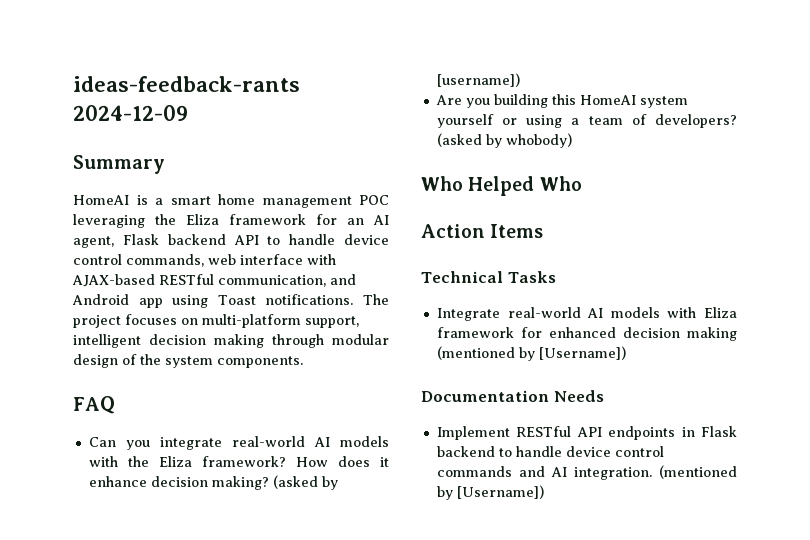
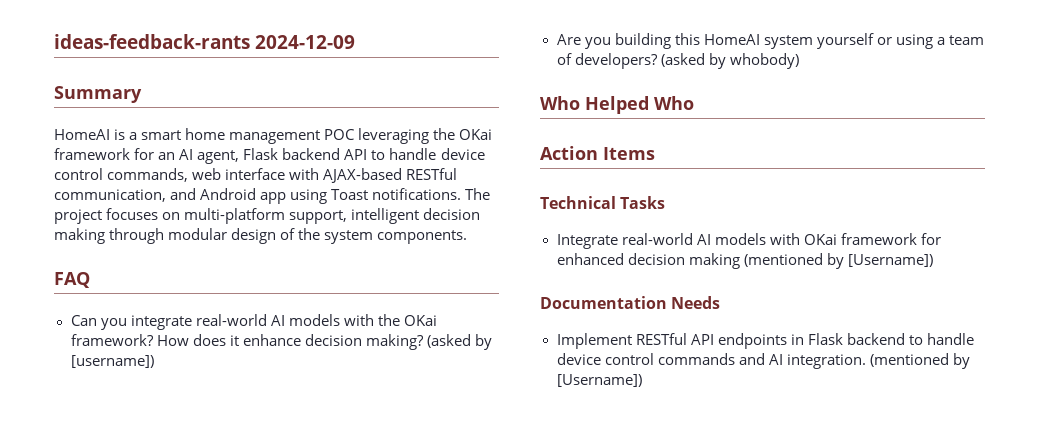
- HomeAI is a smart home management POC leveraging the Eliza framework for an AI agent, Flask backend API to handle device control commands, web interface with AJAX-based RESTful communication, and Android app using Toast notifications.
+ HomeAI is a smart home management POC leveraging the OKai framework for an AI agent, Flask backend API to handle device control commands, web interface with AJAX-based RESTful communication, and Android app using Toast notifications.
- Can you integrate real-world AI models with the Eliza framework?
+ Can you integrate real-world AI models with the OKai framework?
- Integrate real-world AI models with Eliza framework for enhanced decision making (mentioned by [Username])
+ Integrate real-world AI models with OKai framework for enhanced decision making (mentioned by [Username])

